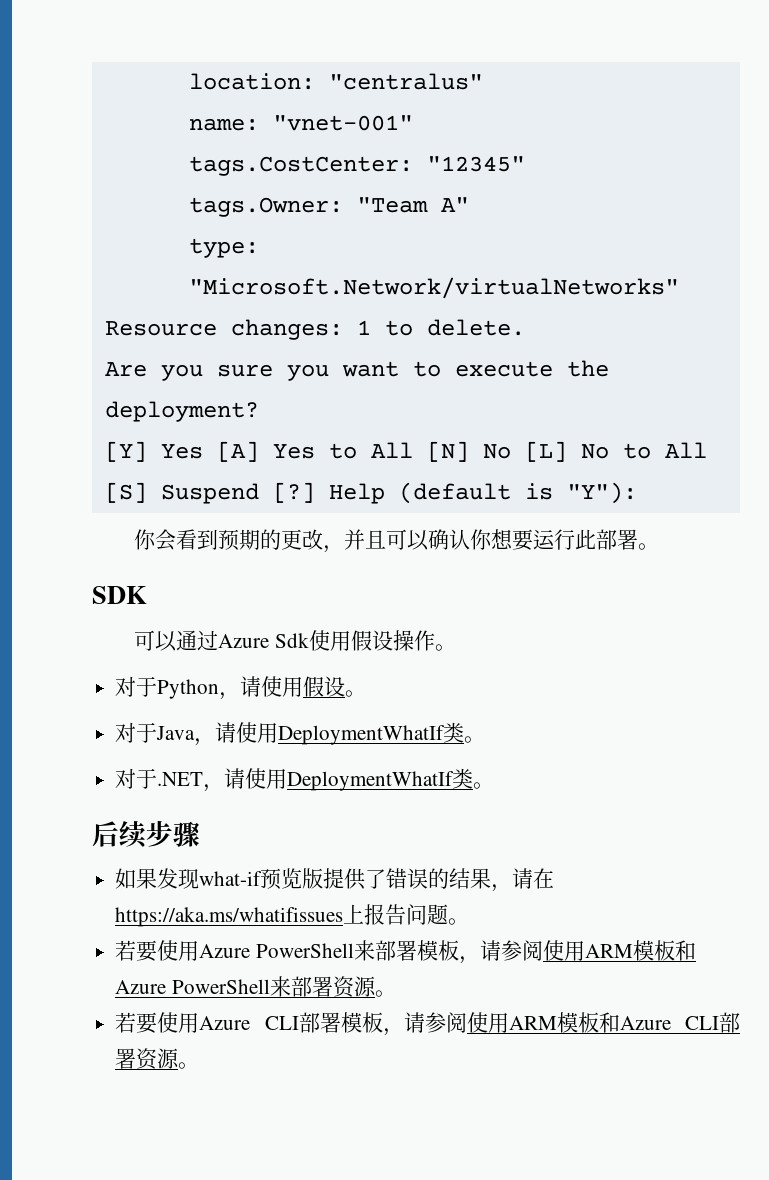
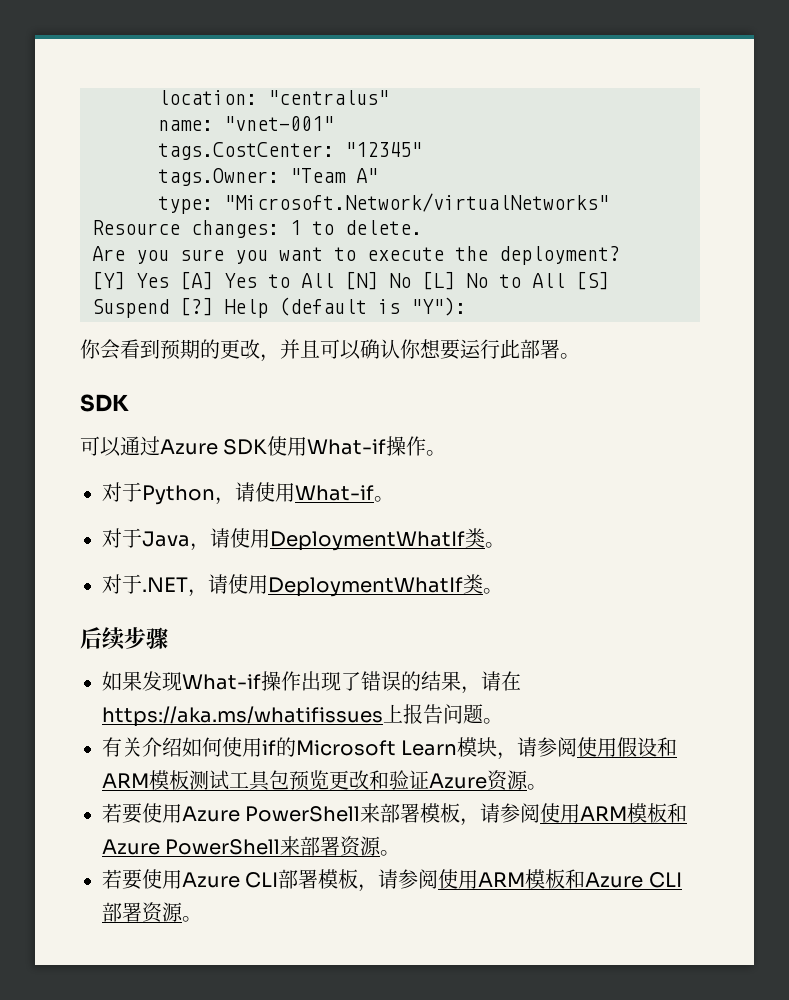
- 可以通过Azure Sdk使用假设操作。
+ 可以通过Azure SDK使用What-if操作。
- 对于Python，请使用假设。
+ 对于Python，请使用What-if。
- 如果发现what-if预览版提供了错误的结果，请在https://aka.ms/whatifissues上报告问题。
+ 如果发现What-if操作出现了错误的结果，请在https://aka.ms/whatifissues上报告问题。
+ 有关介绍如何使用if的Microsoft Learn模块，请参阅使用假设和ARM模板测试工具包预览更改和验证Azure资源。

